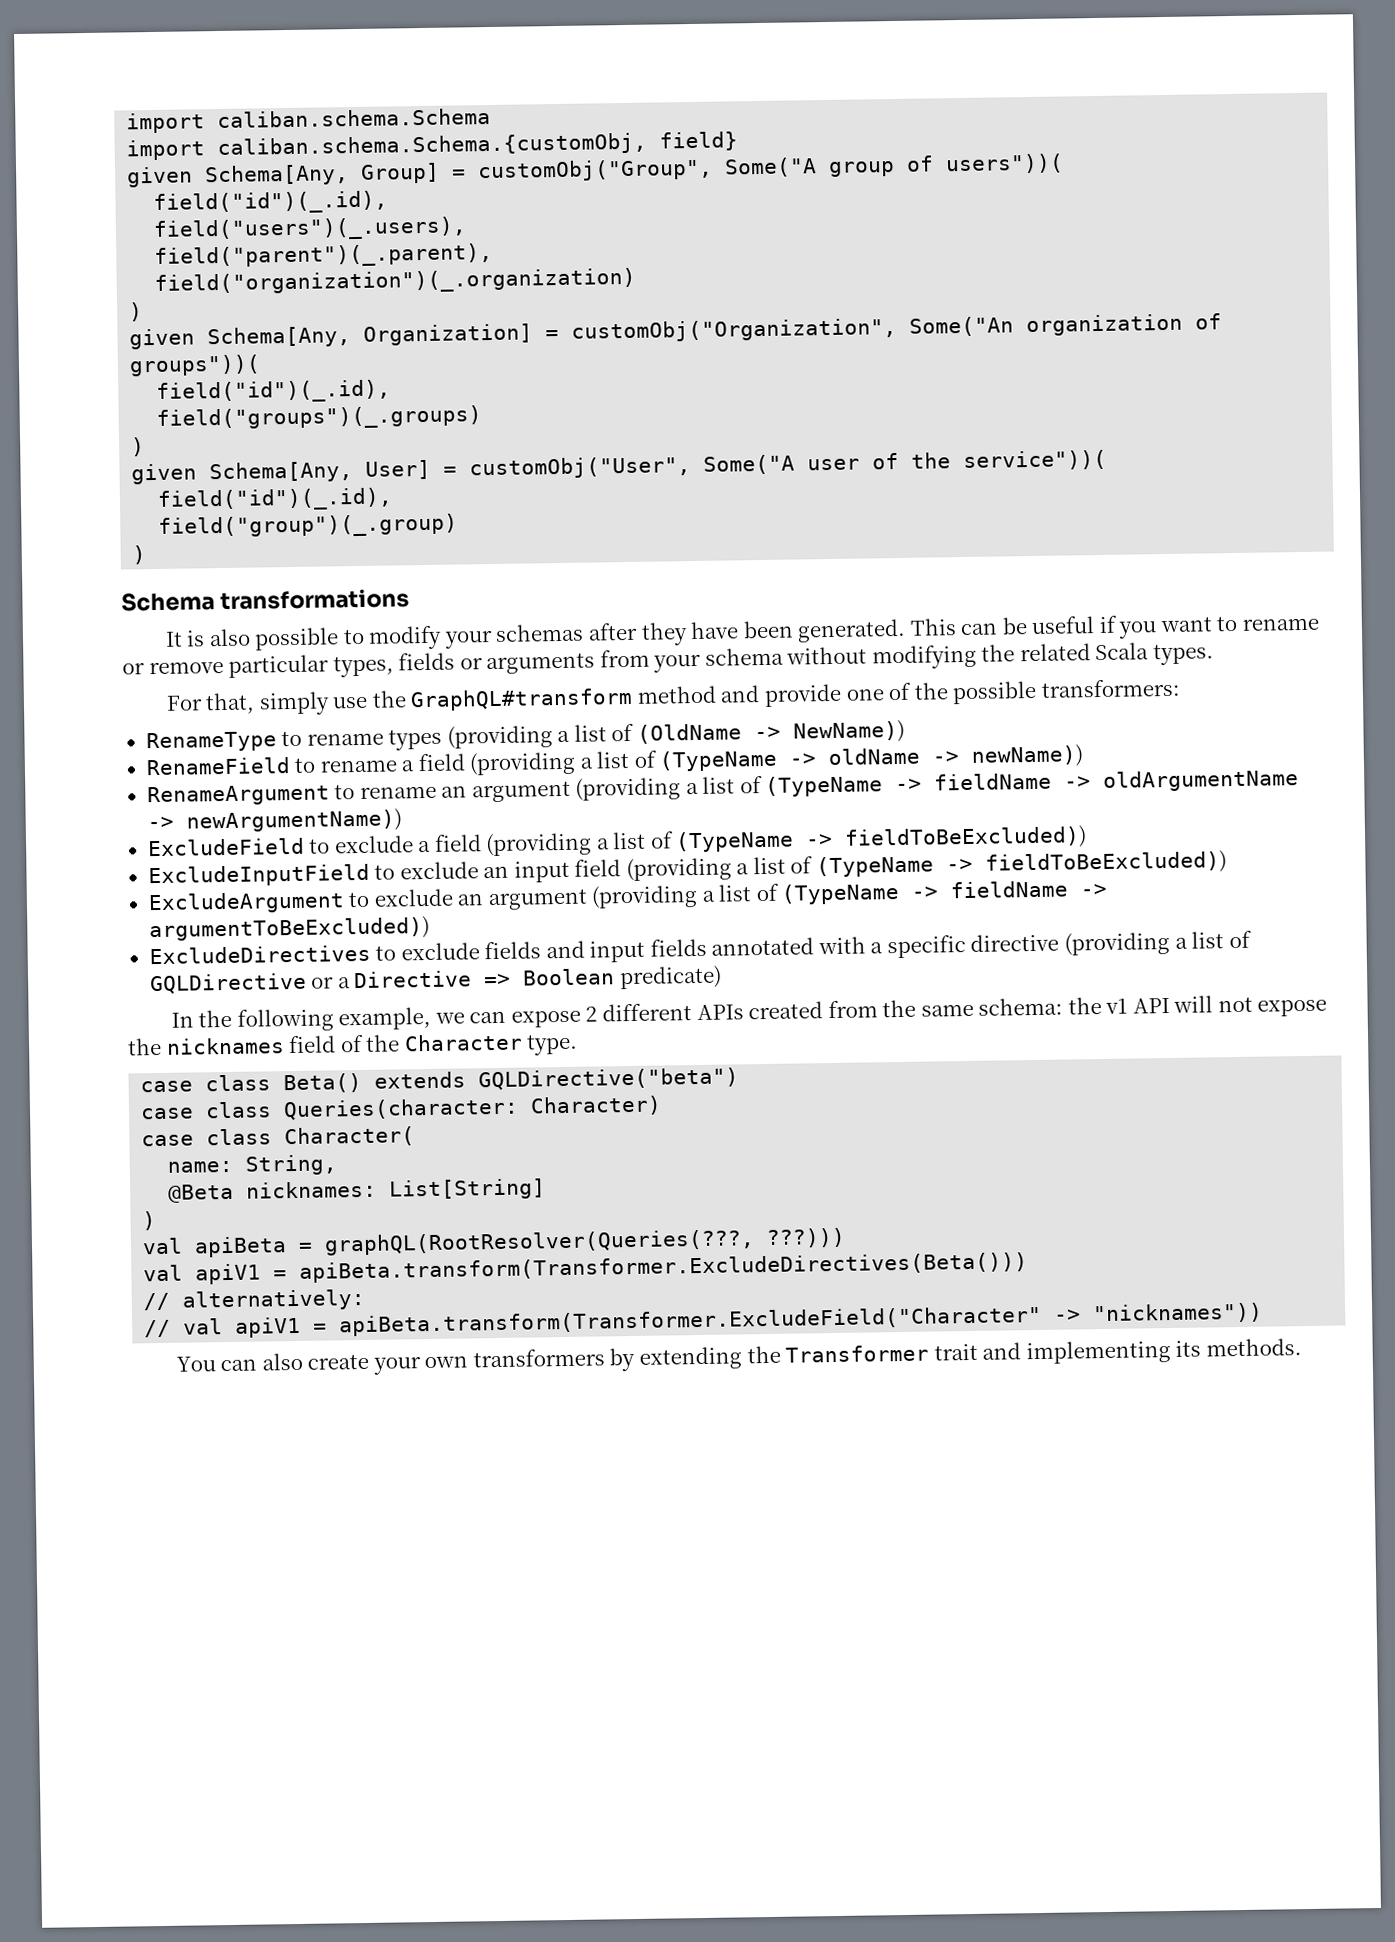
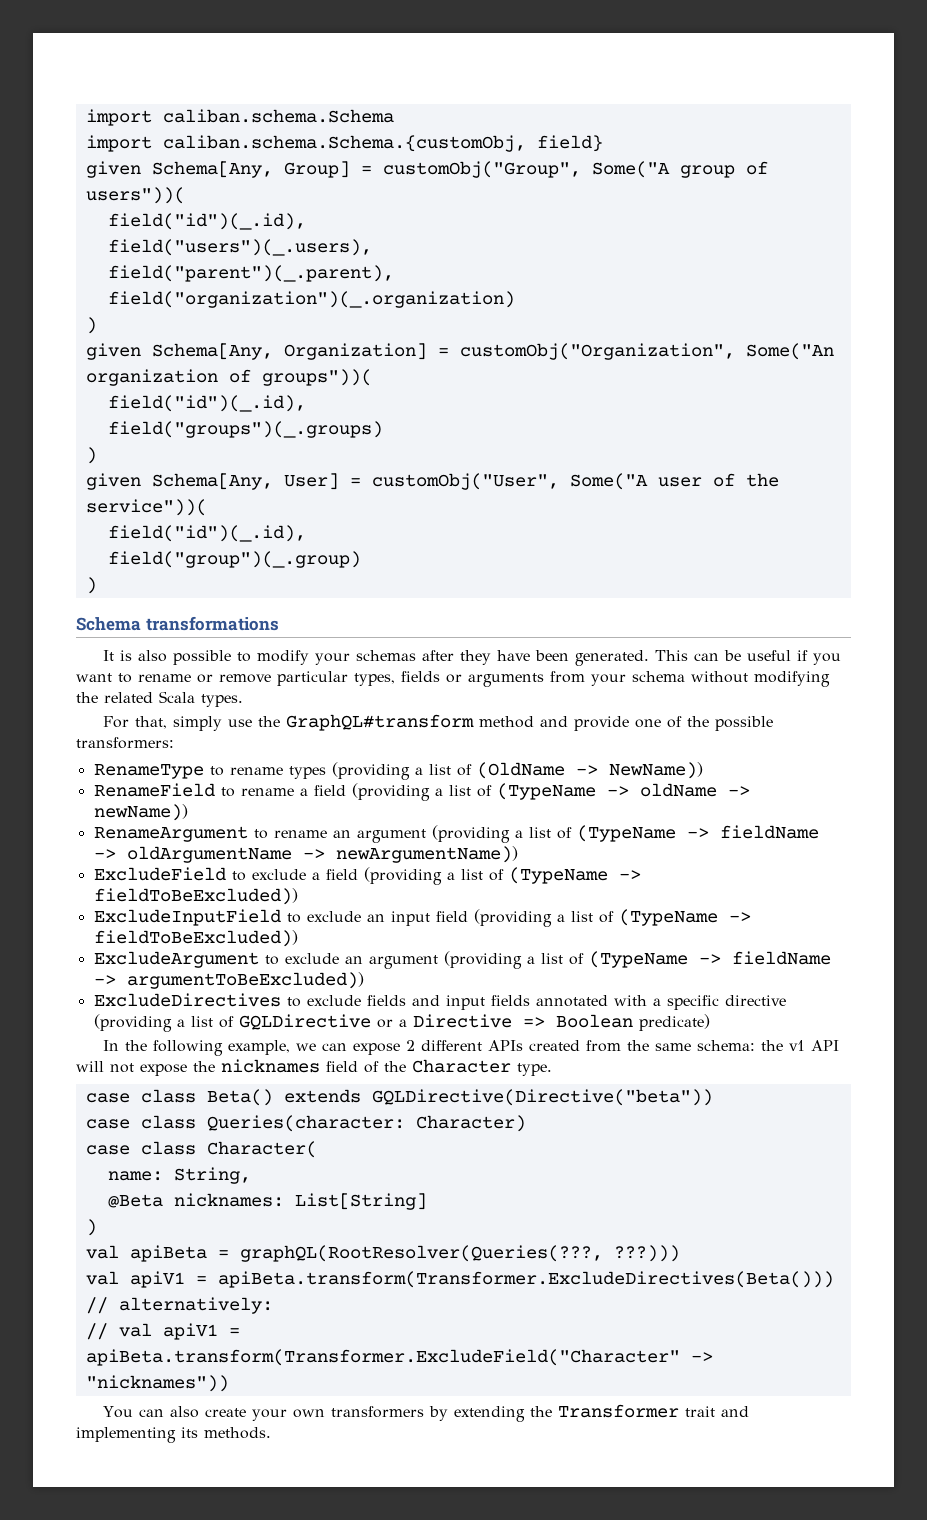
- case class Beta() extends GQLDirective("beta")
+ case class Beta() extends GQLDirective(Directive("beta"))

